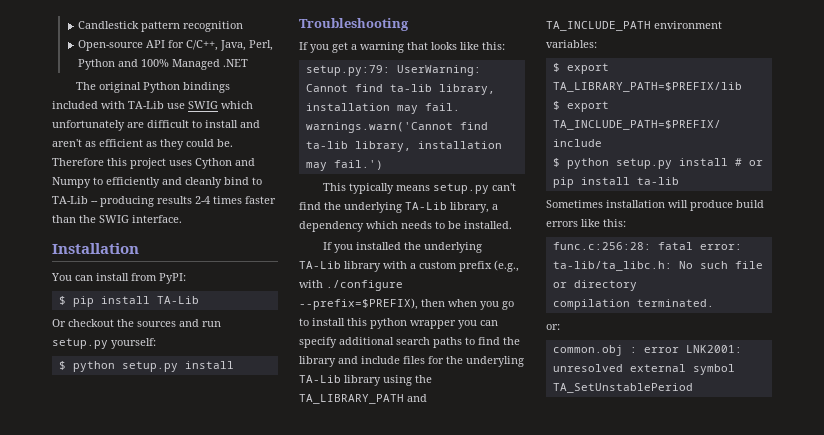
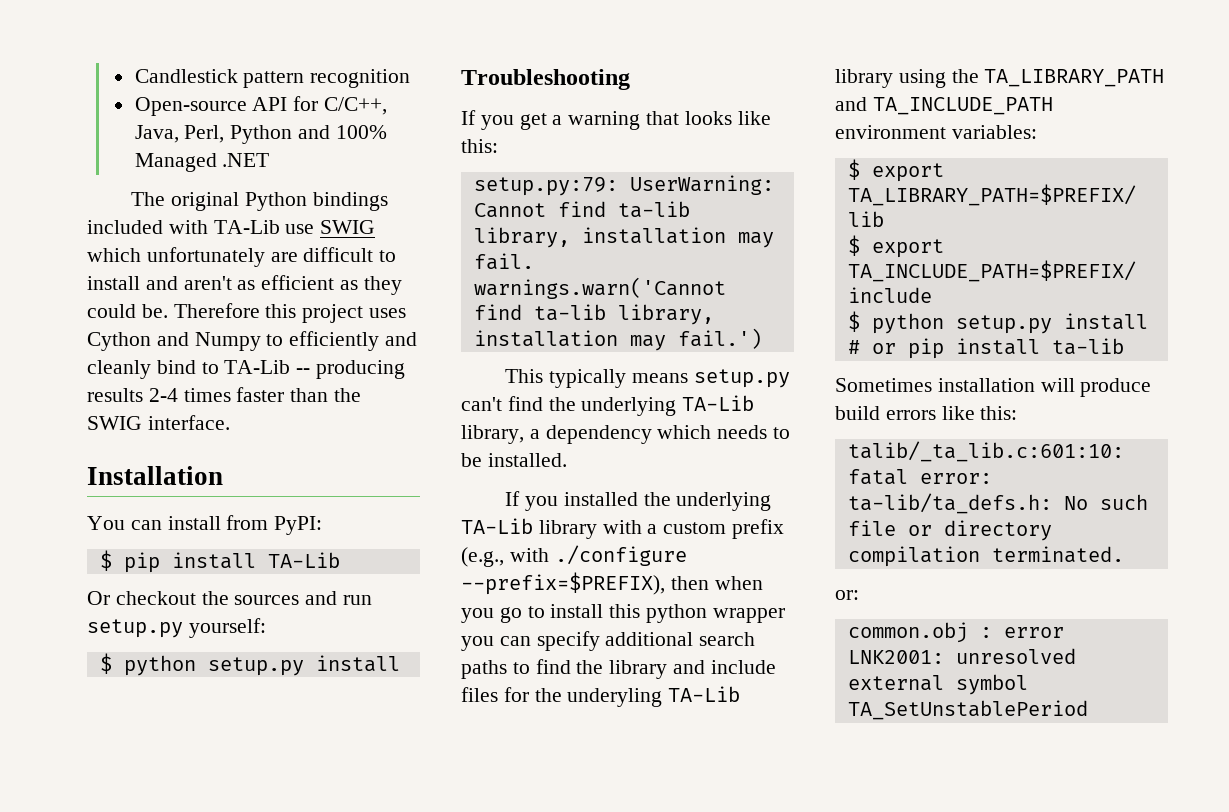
- func.c:256:28: fatal error: ta-lib/ta_libc.h: No such file or directory
+ talib/_ta_lib.c:601:10: fatal error: ta-lib/ta_defs.h: No such file or directory

